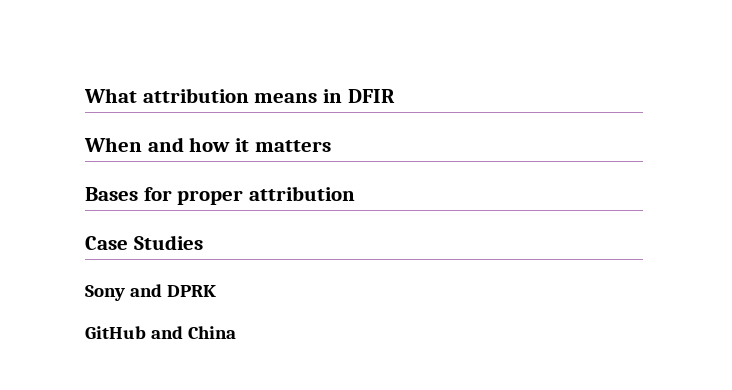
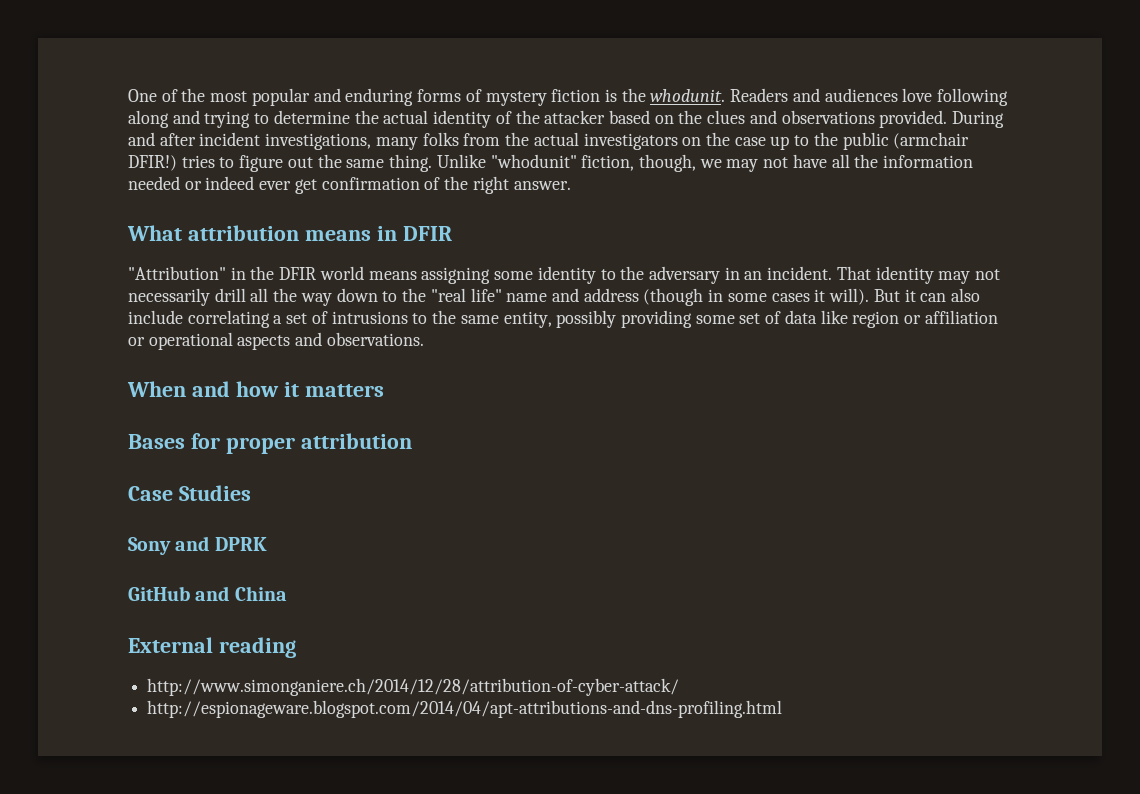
+ One of the most popular and enduring forms of mystery fiction is the whodunit. Readers and audiences love following along and trying to determine the actual identity of the attacker based on the clues and observations provided. During and after incident investigations, many folks from the actual investigators on the case up to the public (armchair DFIR!) tries to figure out the same thing. Unlike "whodunit" fiction, though, we may not have all the information needed or indeed ever get confirmation of the right answer.
+ "Attribution" in the DFIR world means assigning some identity to the adversary in an incident. That identity may not necessarily drill all the way down to the "real life" name and address (though in some cases it will). But it can also include correlating a set of intrusions to the same entity, possibly providing some set of data like region or affiliation or operational aspects and observations.
+ External reading
+ http://www.simonganiere.ch/2014/12/28/attribution-of-cyber-attack/
+ http://espionageware.blogspot.com/2014/04/apt-attributions-and-dns-profiling.html

